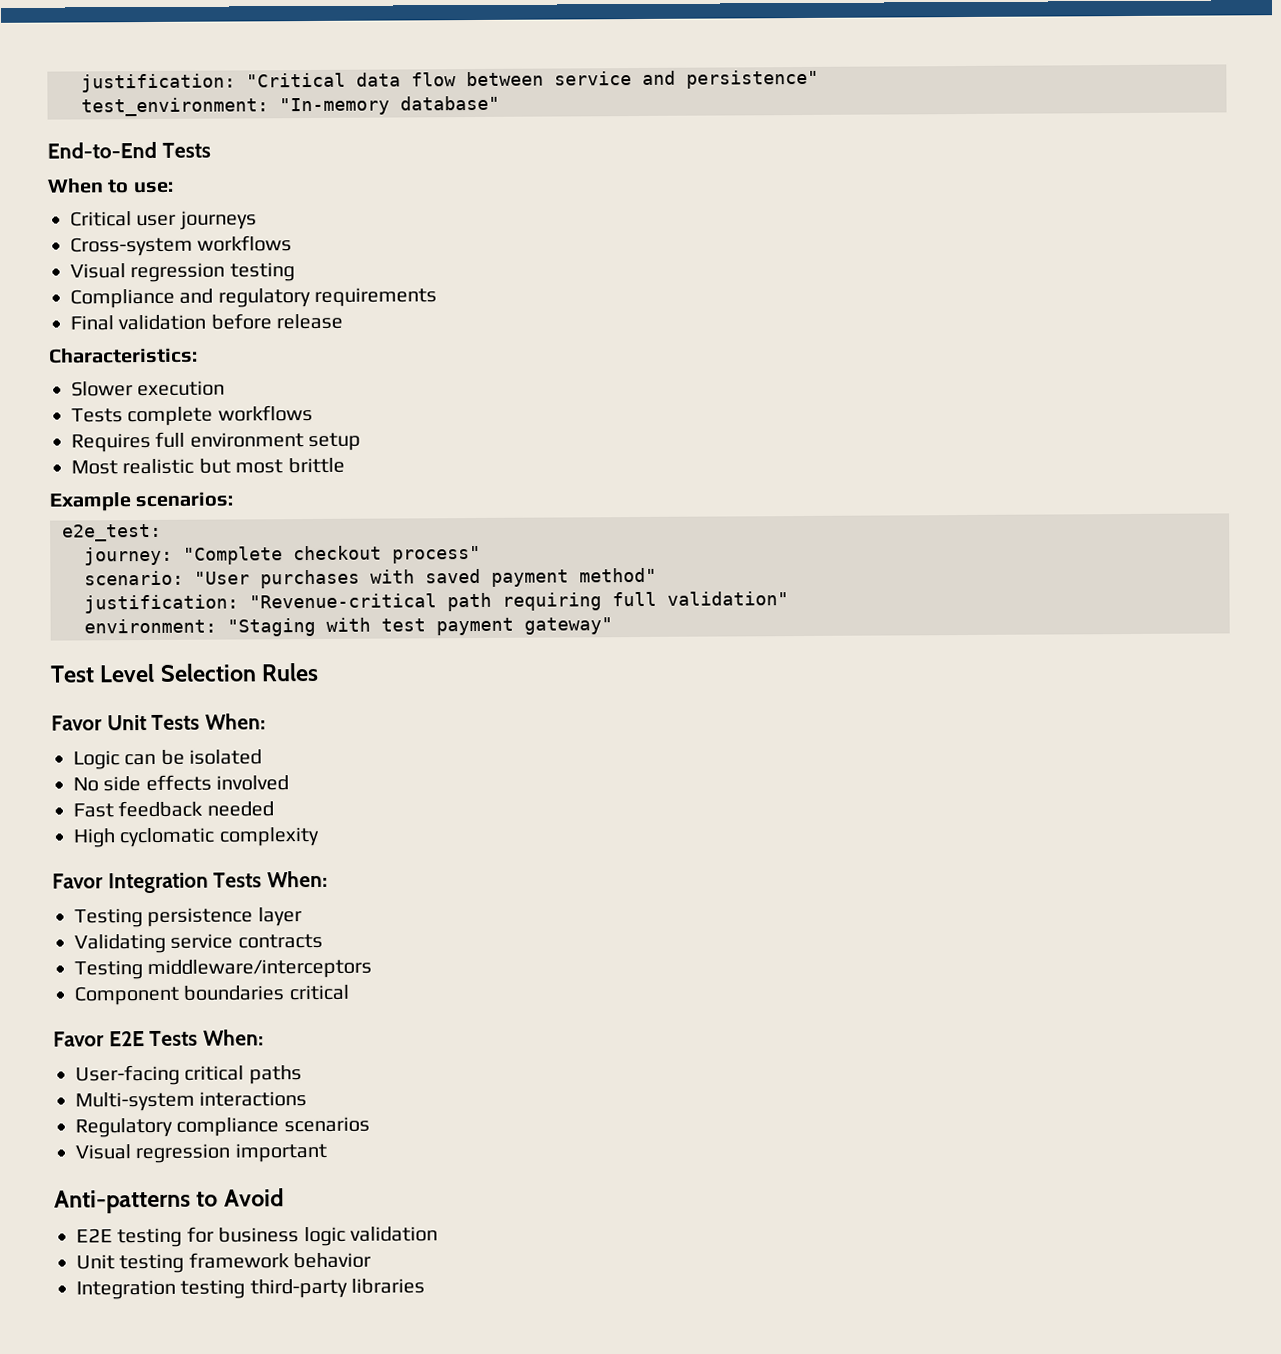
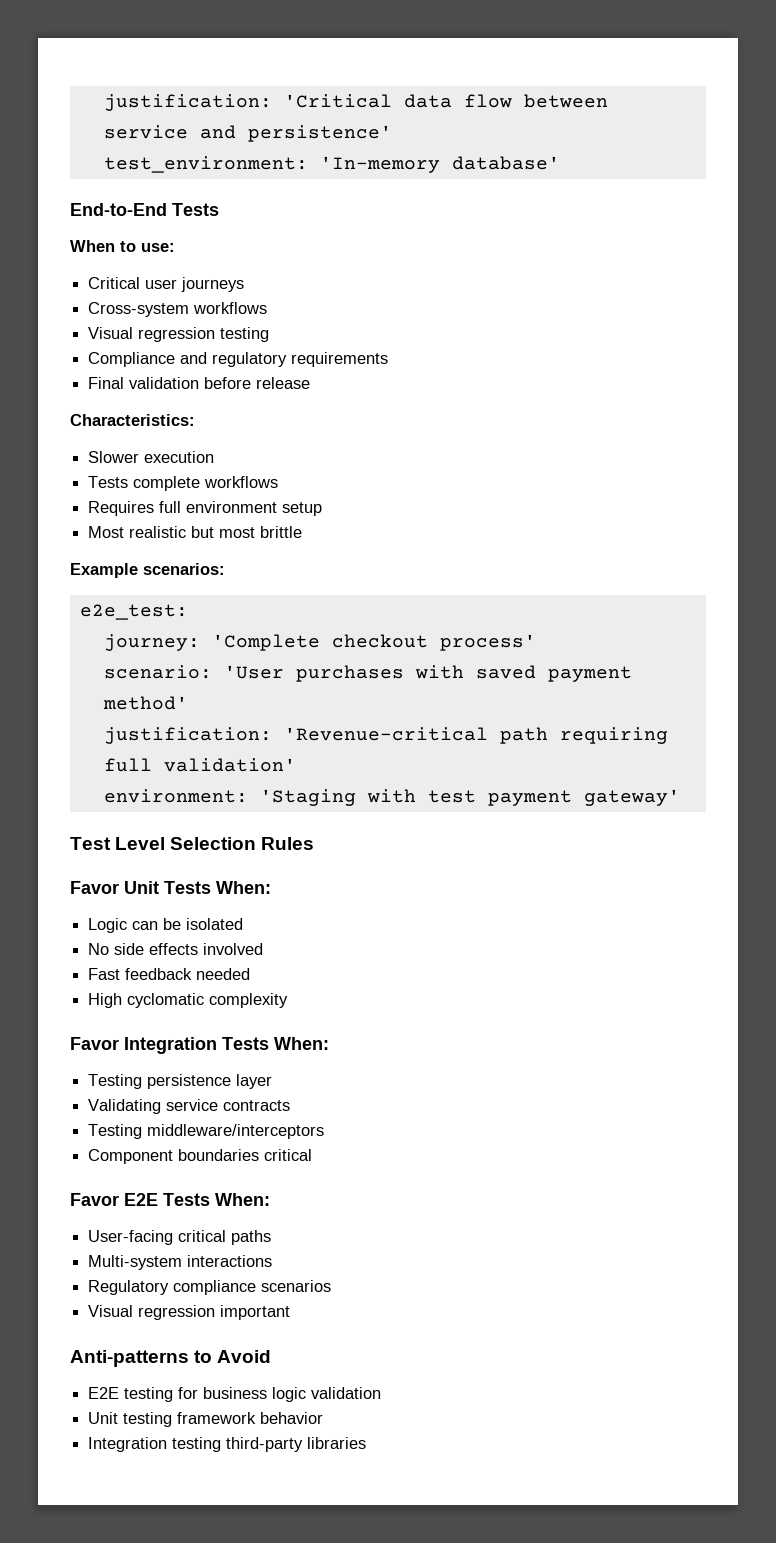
- justification: "Critical data flow between service and persistence"
+ justification: 'Critical data flow between service and persistence'
- test_environment: "In-memory database"
+ test_environment: 'In-memory database'
- journey: "Complete checkout process"
+ journey: 'Complete checkout process'
- scenario: "User purchases with saved payment method"
- justification: "Revenue-critical path requiring full validation"
+ scenario: 'User purchases with saved payment method'
+ justification: 'Revenue-critical path requiring full validation'
- environment: "Staging with test payment gateway"
+ environment: 'Staging with test payment gateway'

